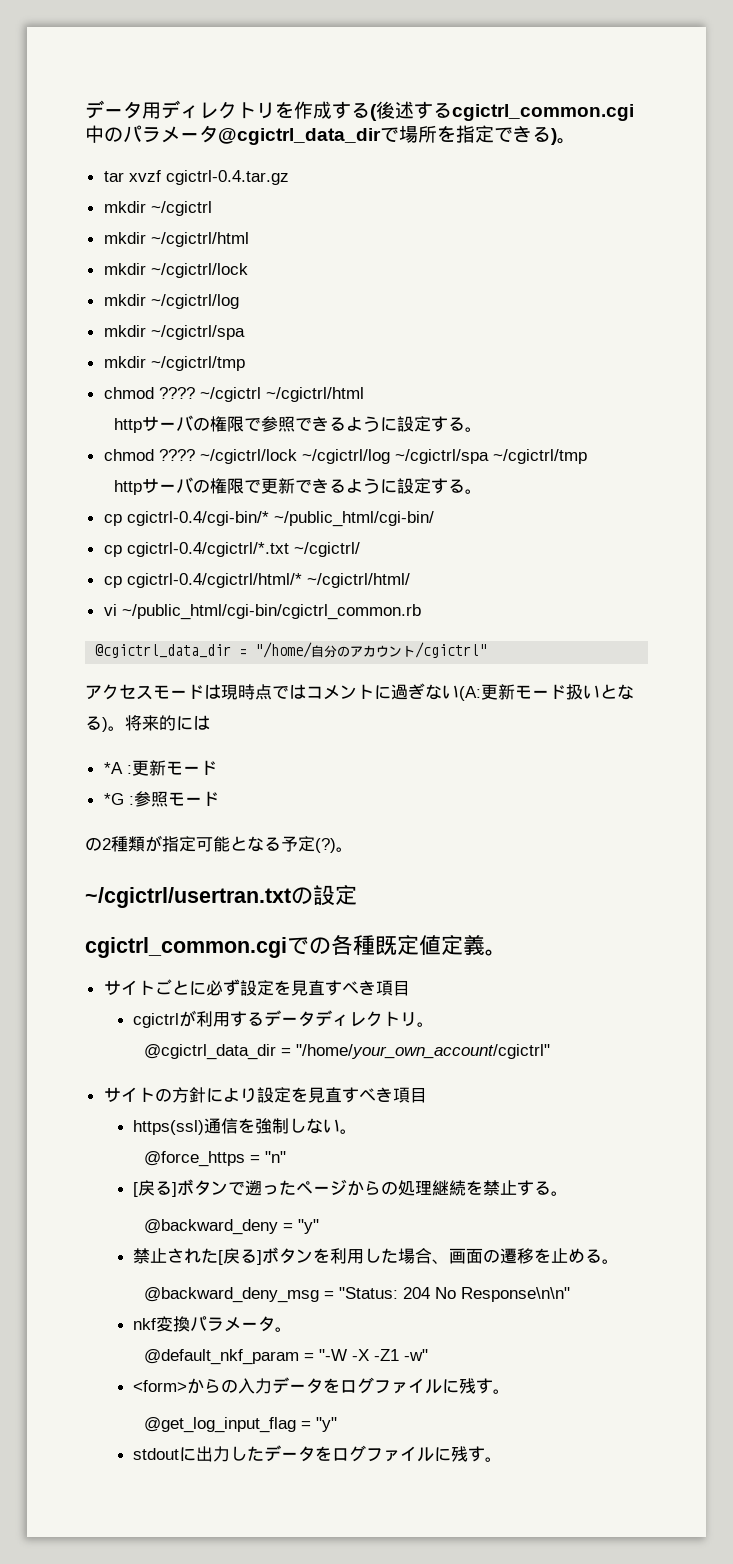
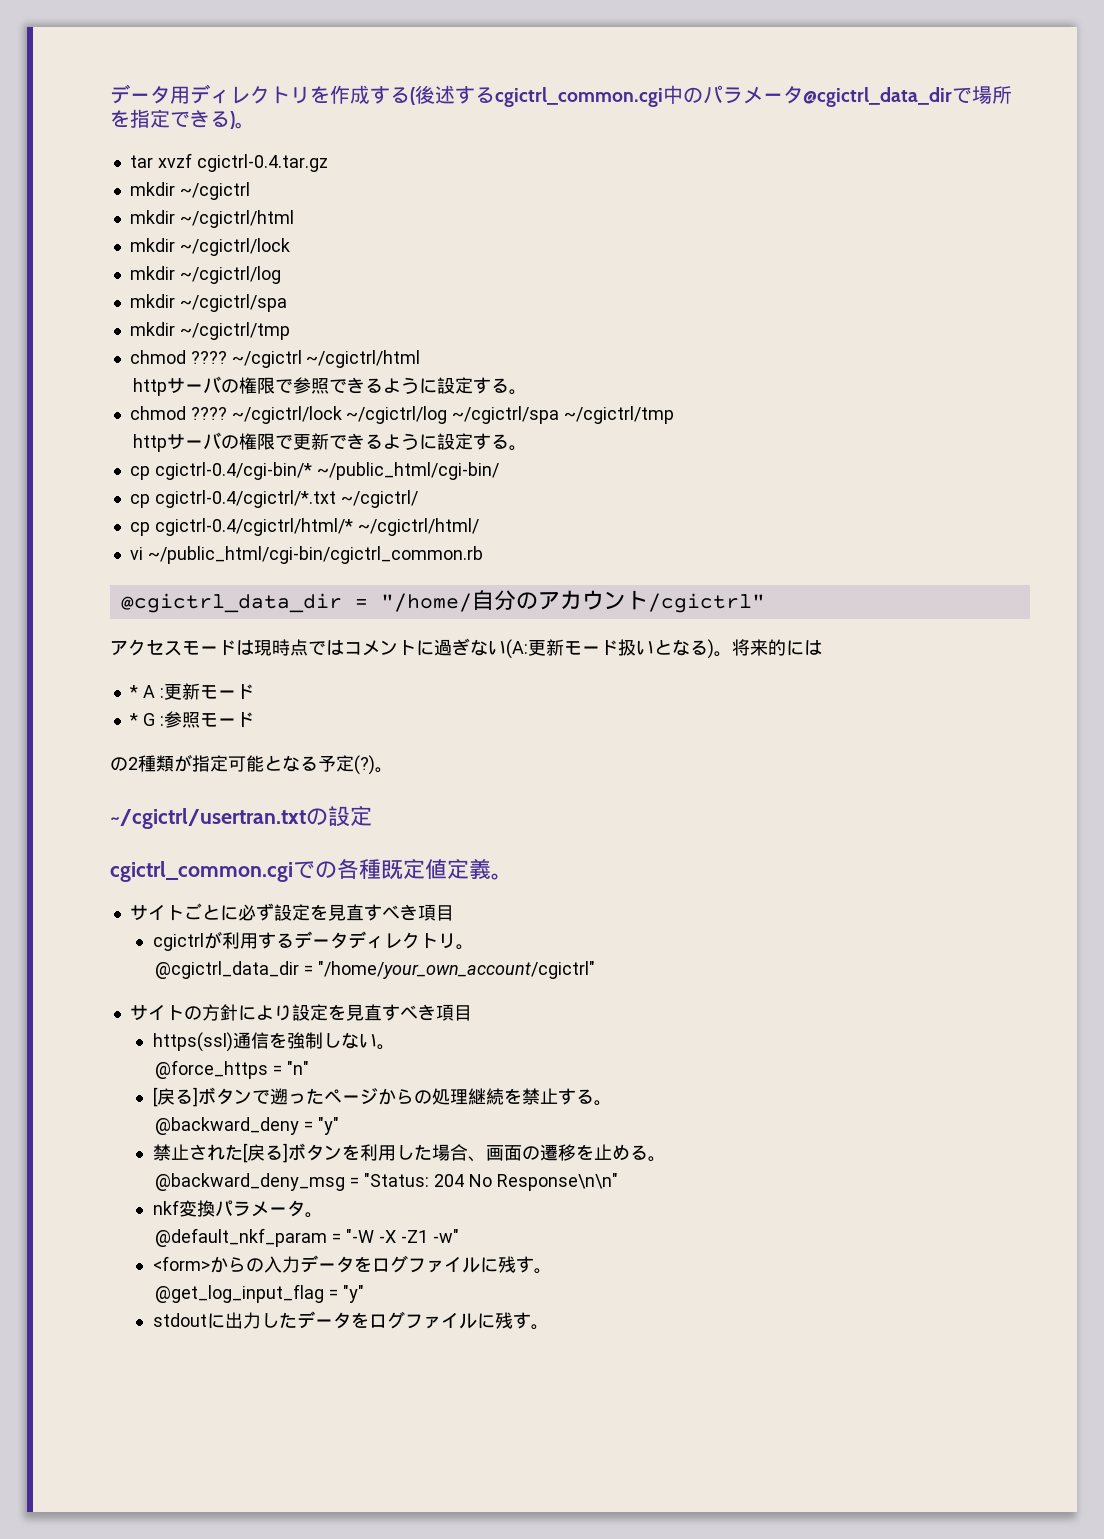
- *A :更新モード
+ * A :更新モード
- *G :参照モード
+ * G :参照モード

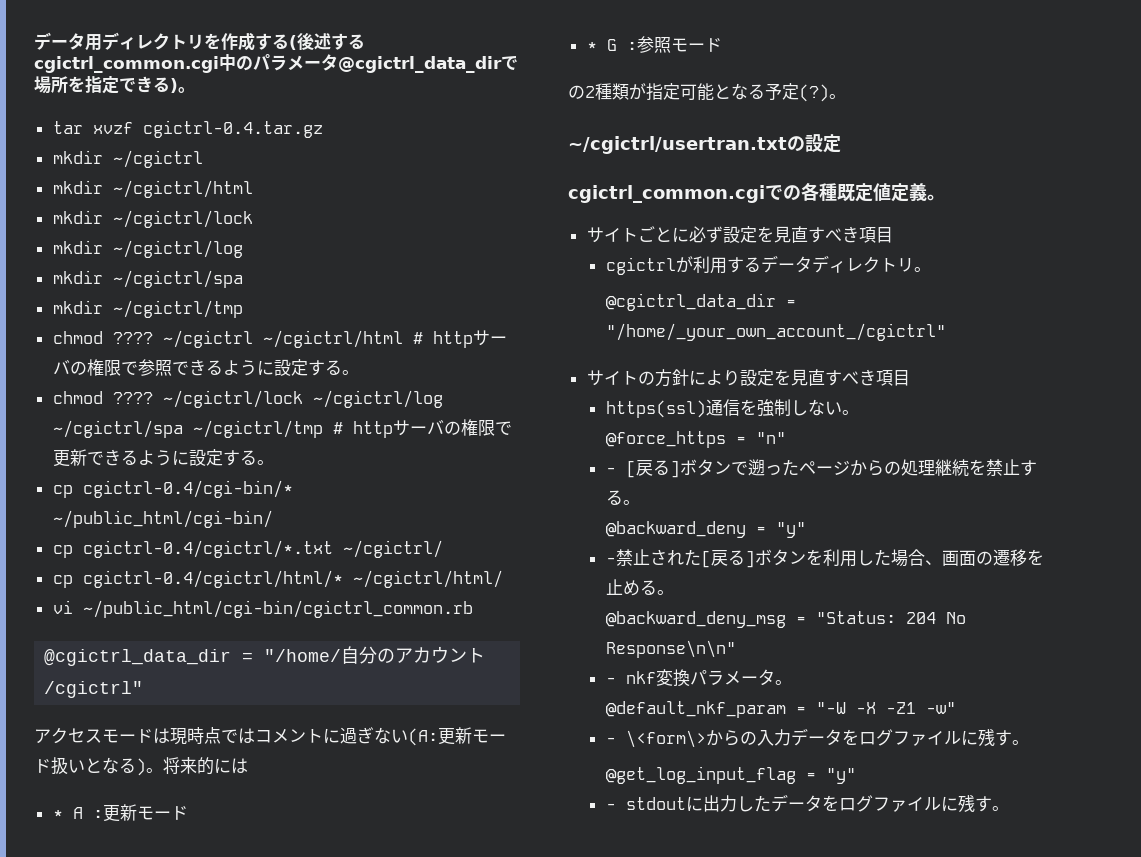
- ~/cgictrl ~/cgictrl/html
- httpサーバの権限で参照できるように設定する。
+ ~/cgictrl ~/cgictrl/html # httpサーバの権限で参照できるように設定する。
- ~/cgictrl/lock ~/cgictrl/log ~/cgictrl/spa ~/cgictrl/tmp
- httpサーバの権限で更新できるように設定する。
+ ~/cgictrl/lock ~/cgictrl/log ~/cgictrl/spa ~/cgictrl/tmp # httpサーバの権限で更新できるように設定する。
- @cgictrl_data_dir = "/home/your_own_account/cgictrl"
+ @cgictrl_data_dir = "/home/_your_own_account_/cgictrl"
- [戻る]ボタンで遡ったページからの処理継続を禁止する。
+ - [戻る]ボタンで遡ったページからの処理継続を禁止する。
- 禁止された[戻る]ボタンを利用した場合、画面の遷移を止める。
+ -禁止された[戻る]ボタンを利用した場合、画面の遷移を止める。
- nkf変換パラメータ。
+ - nkf変換パラメータ。
- <form>からの入力データをログファイルに残す。
+ - \<form\>からの入力データをログファイルに残す。
- stdoutに出力したデータをログファイルに残す。
+ - stdoutに出力したデータをログファイルに残す。

